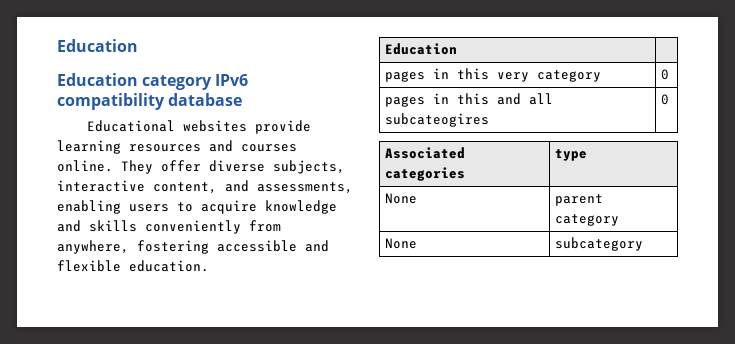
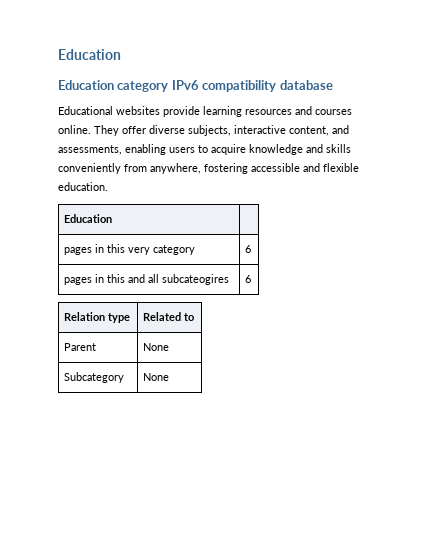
- pages in this very category | 0
+ pages in this very category | 6
- pages in this and all subcateogires | 0
- Associated categories | type
- None | parent category
- None | subcategory
+ pages in this and all subcateogires | 6
+ Relation type | Related to
+ Parent | None
+ Subcategory | None

